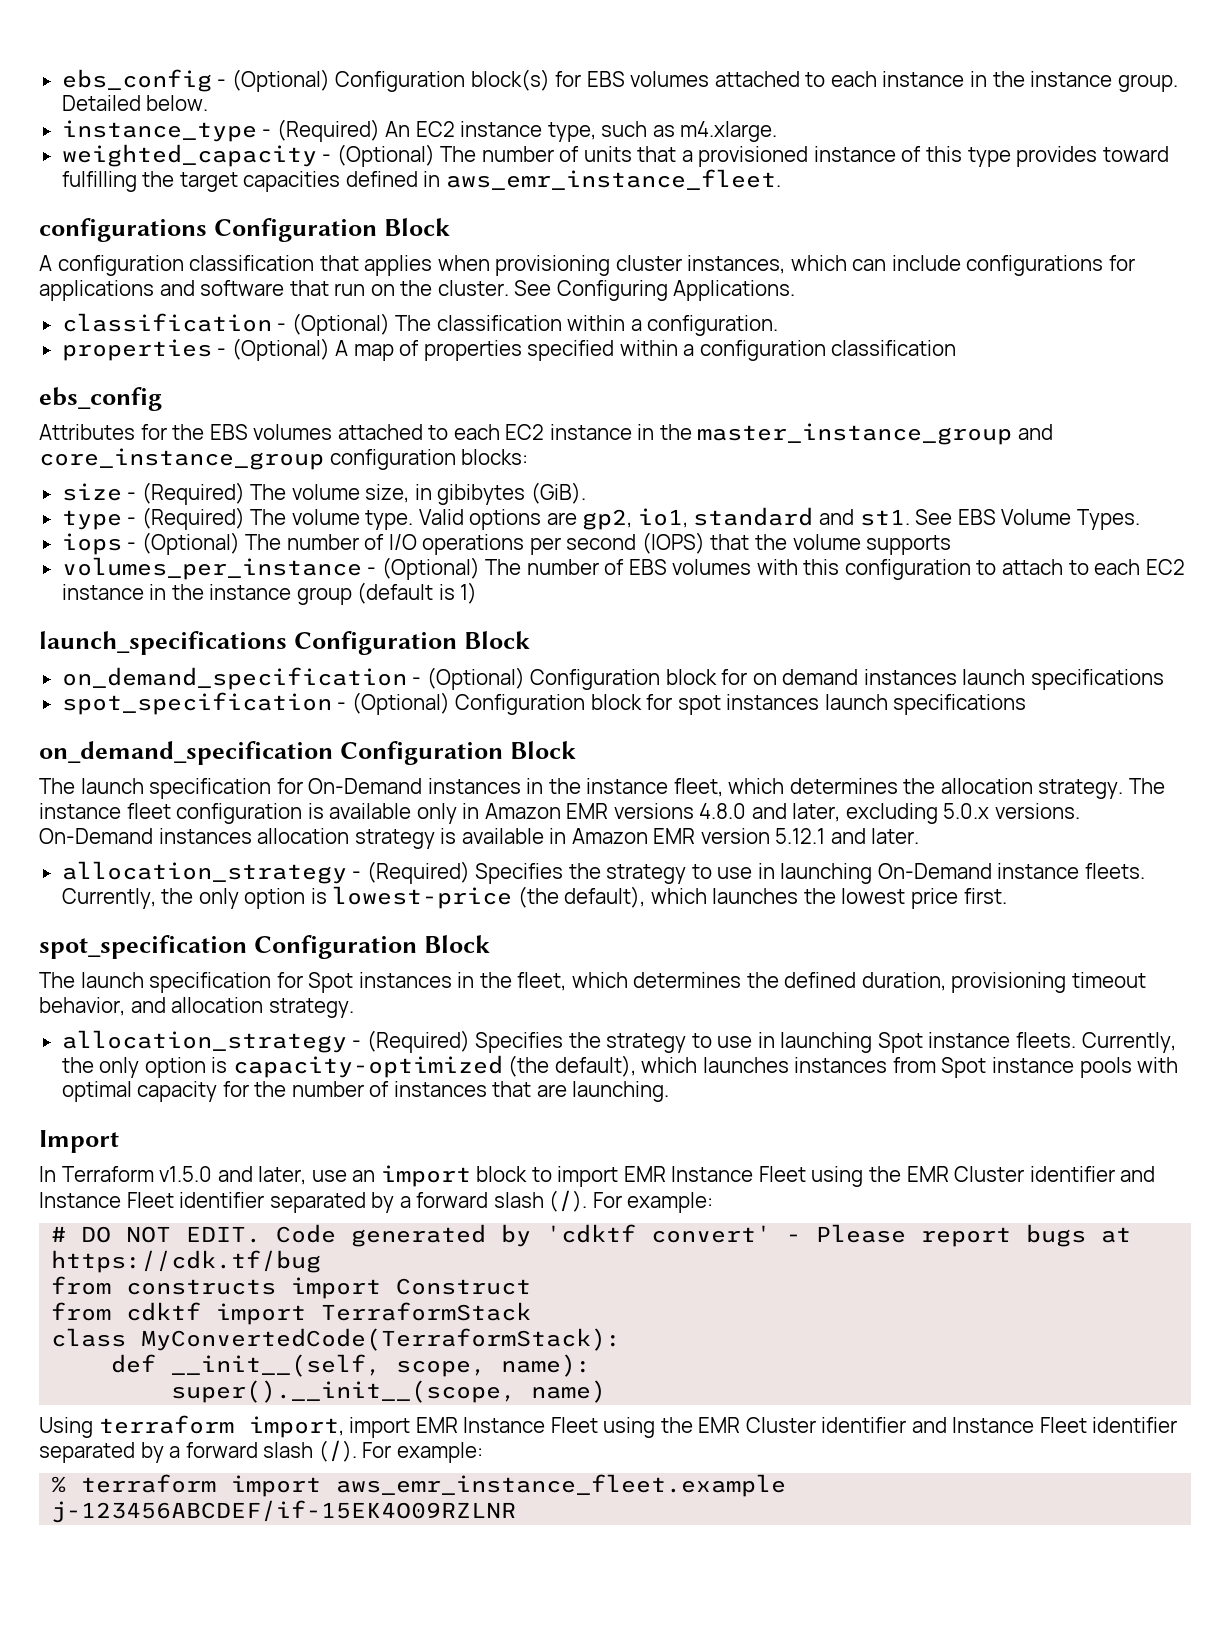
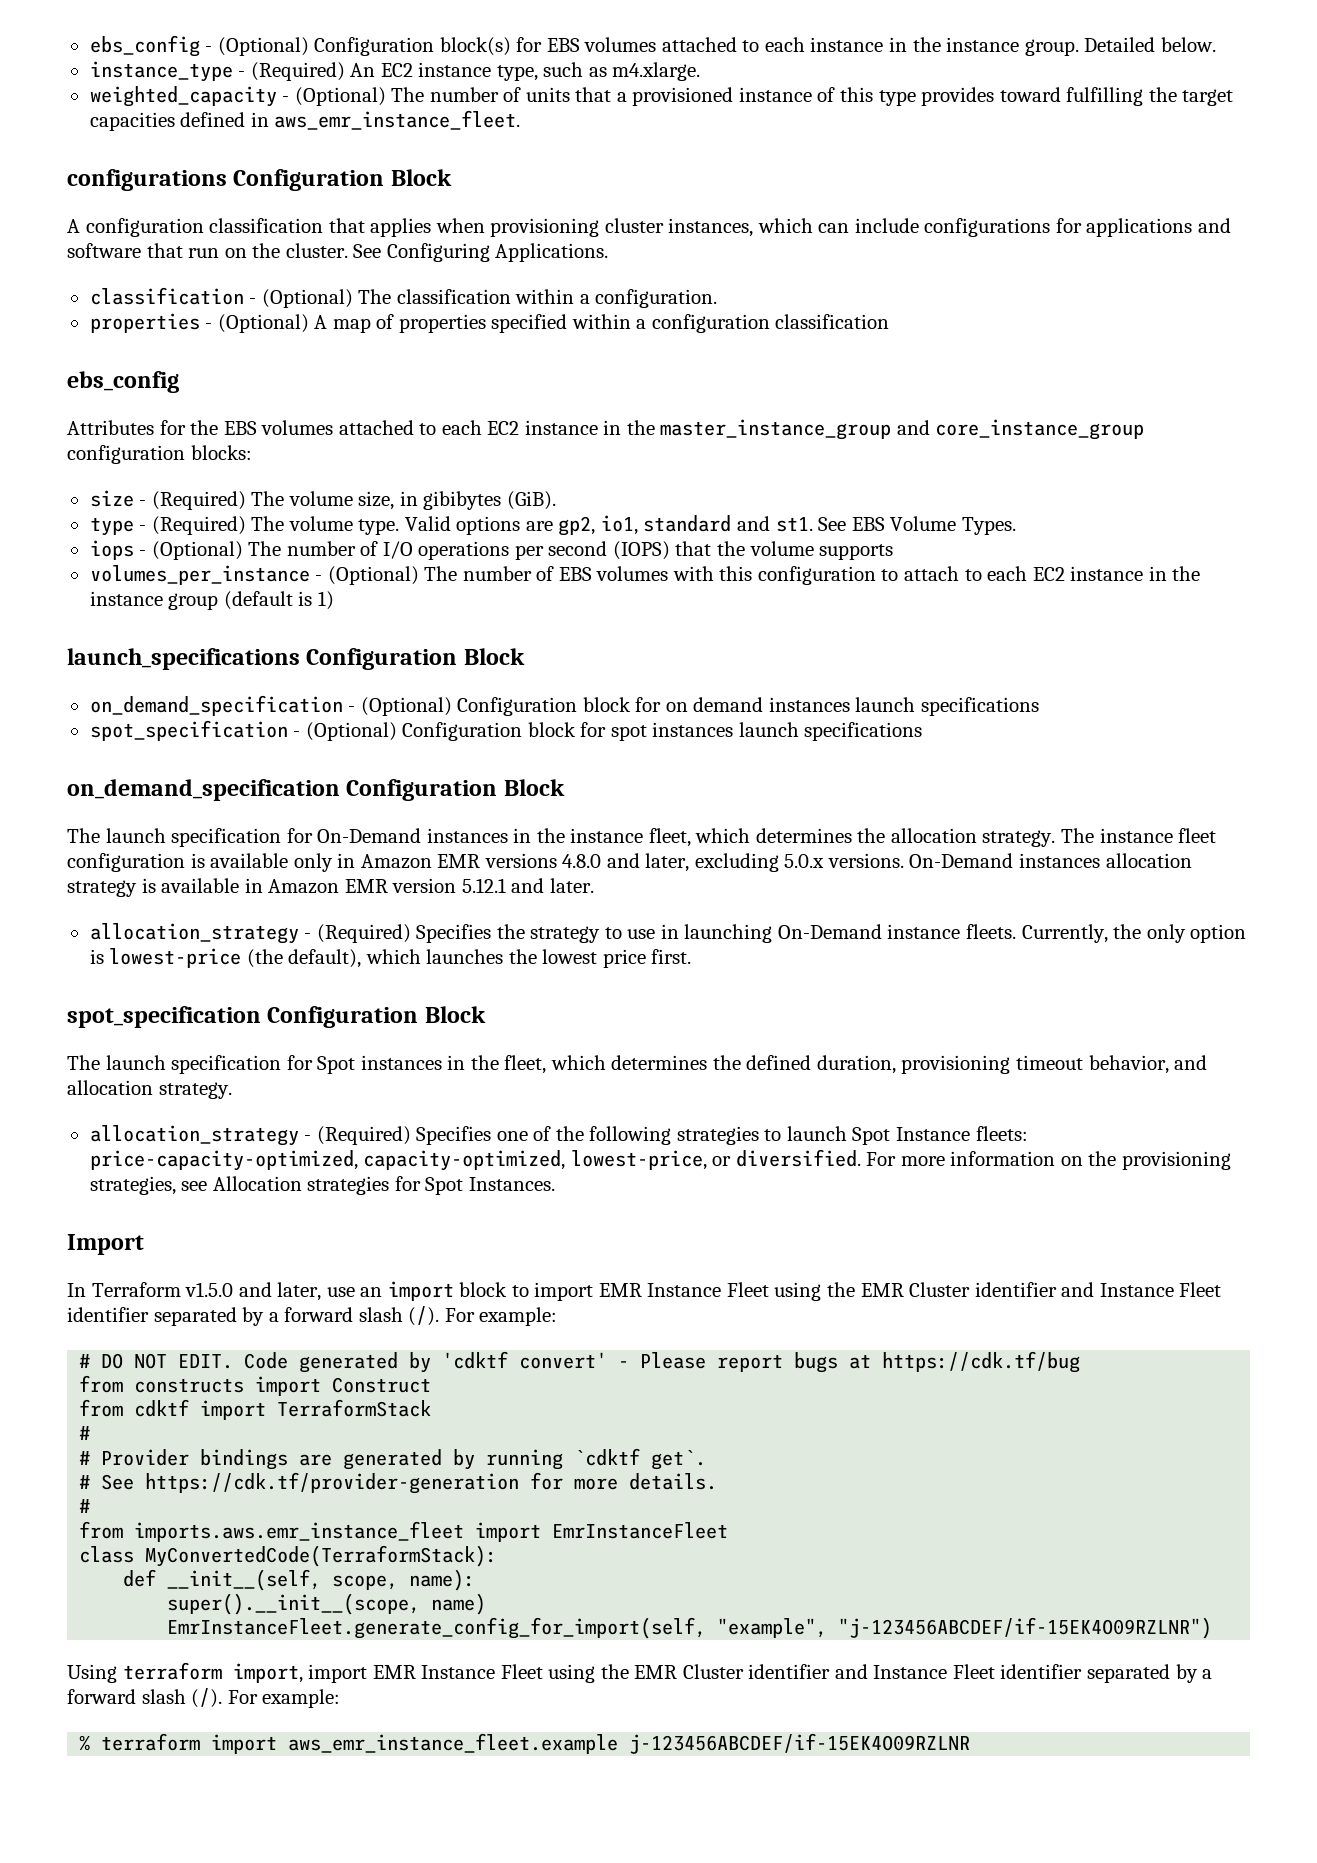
- allocation_strategy - (Required) Specifies the strategy to use in launching Spot instance fleets. Currently, the only option is capacity-optimized (the default), which launches instances from Spot instance pools with optimal capacity for the number of instances that are launching.
+ allocation_strategy - (Required) Specifies one of the following strategies to launch Spot Instance fleets: price-capacity-optimized, capacity-optimized, lowest-price, or diversified. For more information on the provisioning strategies, see Allocation strategies for Spot Instances.
  from cdktf import TerraformStack
+ #
+ # Provider bindings are generated by running `cdktf get`.
+ # See https://cdk.tf/provider-generation for more details.
+ #
+ from imports.aws.emr_instance_fleet import EmrInstanceFleet
+ EmrInstanceFleet.generate_config_for_import(self, "example", "j-123456ABCDEF/if-15EK4O09RZLNR")

